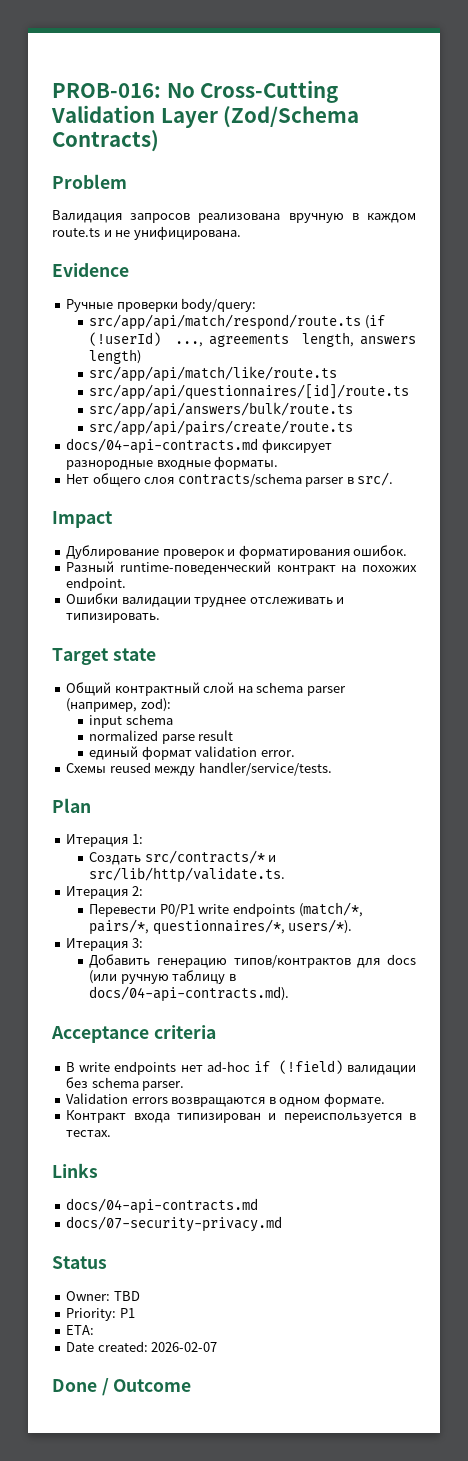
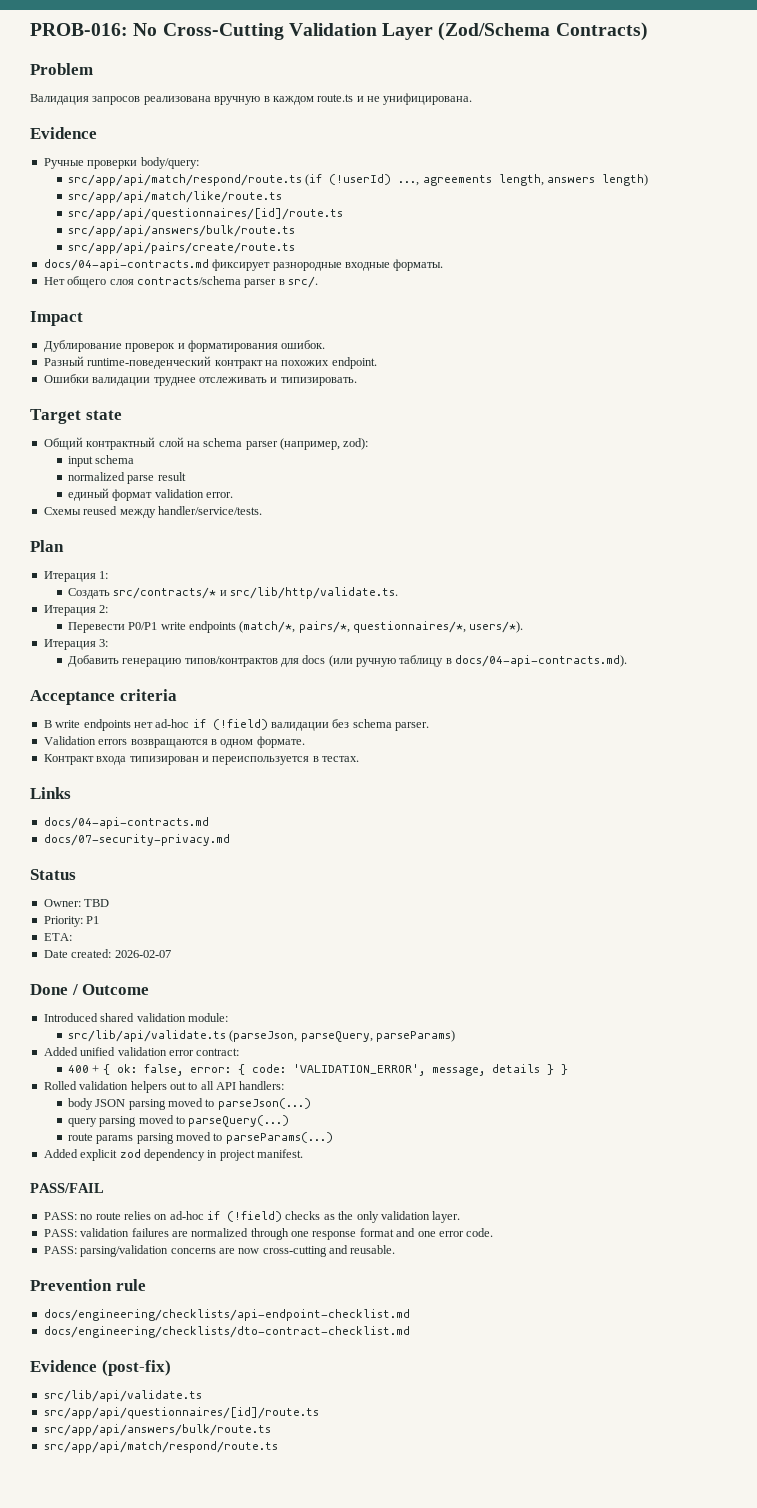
+ Introduced shared validation module:
+ src/lib/api/validate.ts (parseJson, parseQuery, parseParams)
+ Added unified validation error contract:
+ 400 + { ok: false, error: { code: 'VALIDATION_ERROR', message, details } }
+ Rolled validation helpers out to all API handlers:
+ body JSON parsing moved to parseJson(...)
+ query parsing moved to parseQuery(...)
+ route params parsing moved to parseParams(...)
+ Added explicit zod dependency in project manifest.
+ PASS/FAIL
+ PASS: no route relies on ad-hoc if (!field) checks as the only validation layer.
+ PASS: validation failures are normalized through one response format and one error code.
+ PASS: parsing/validation concerns are now cross-cutting and reusable.
+ Prevention rule
+ docs/engineering/checklists/api-endpoint-checklist.md
+ docs/engineering/checklists/dto-contract-checklist.md
+ Evidence (post-fix)
+ src/lib/api/validate.ts
+ src/app/api/questionnaires/[id]/route.ts
+ src/app/api/answers/bulk/route.ts
+ src/app/api/match/respond/route.ts

